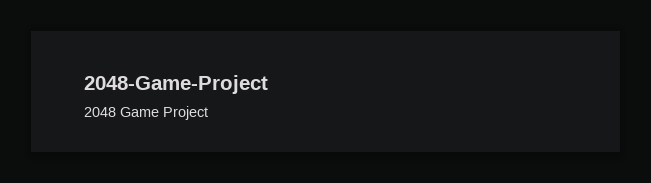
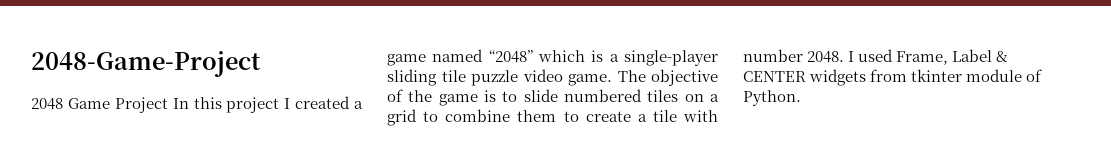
- 2048 Game Project
+ 2048 Game Project In this project I created a game named “2048” which is a single-player sliding tile puzzle video game. The objective of the game is to slide numbered tiles on a grid to combine them to create a tile with number 2048. I used Frame, Label & CENTER widgets from tkinter module of Python.

